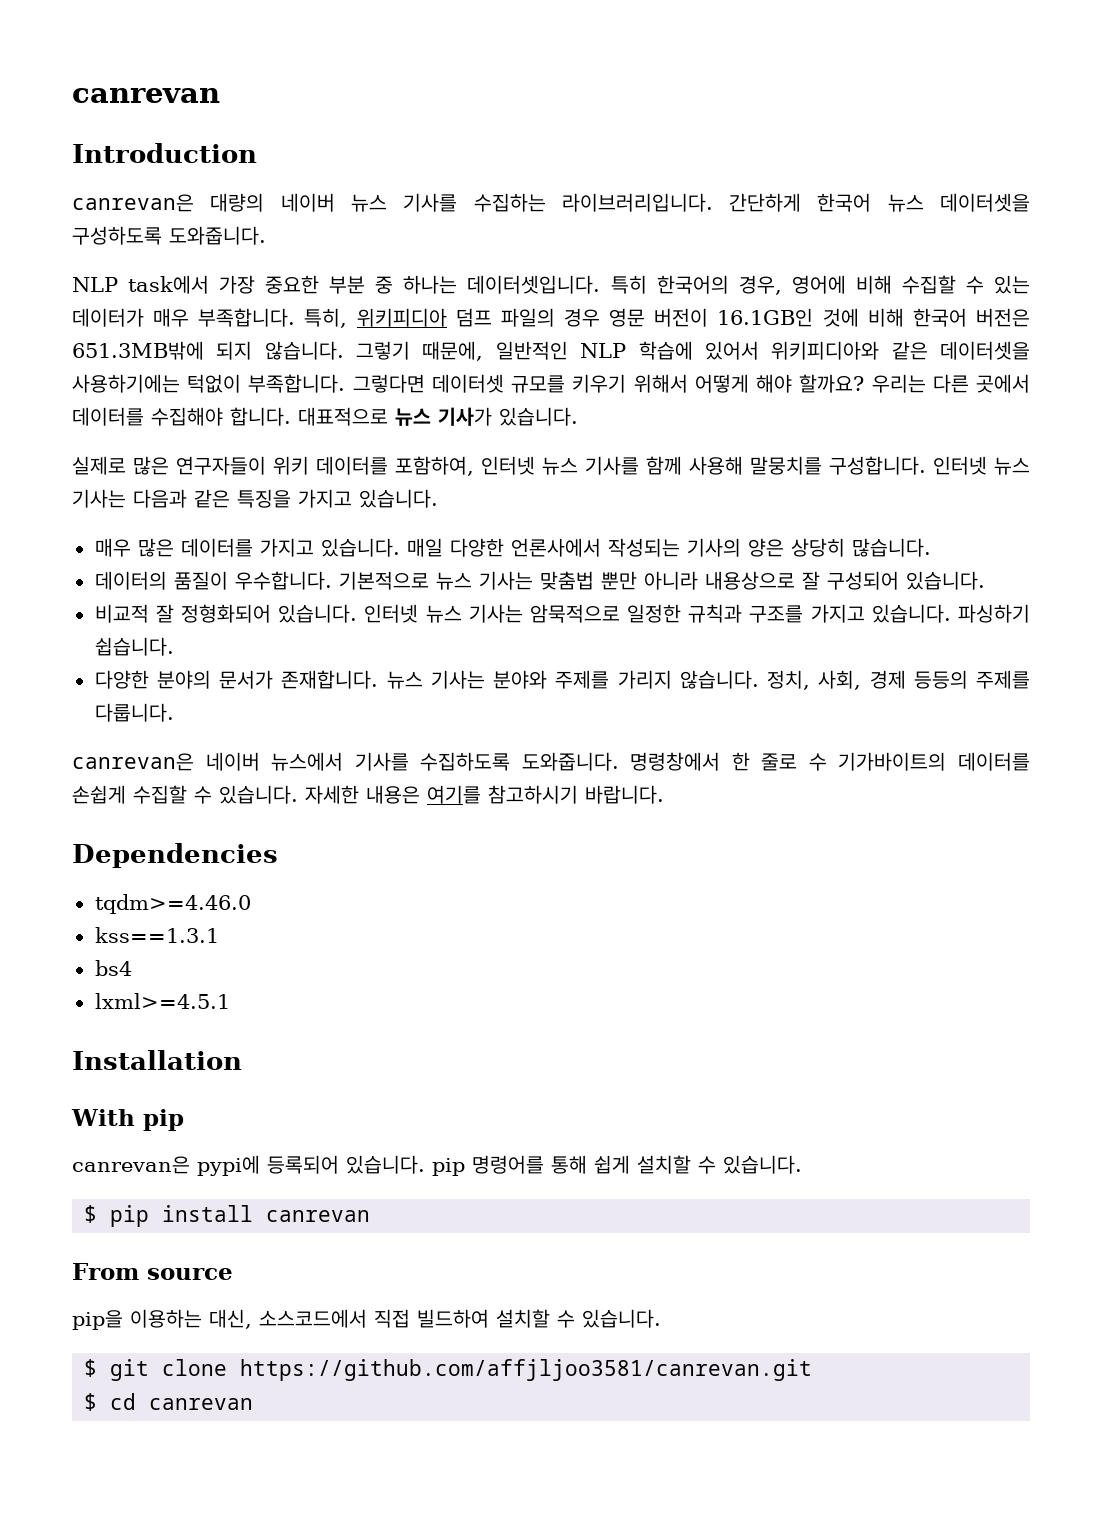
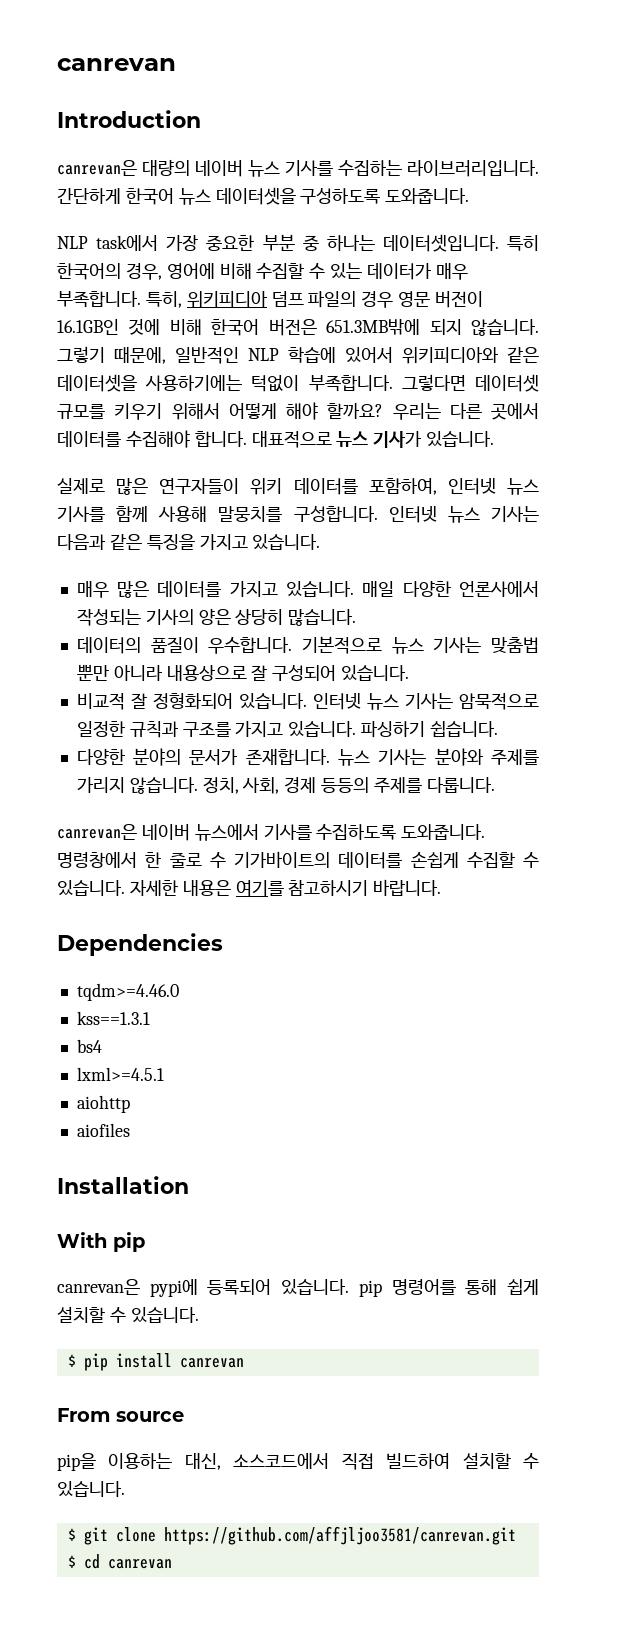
+ aiohttp
+ aiofiles

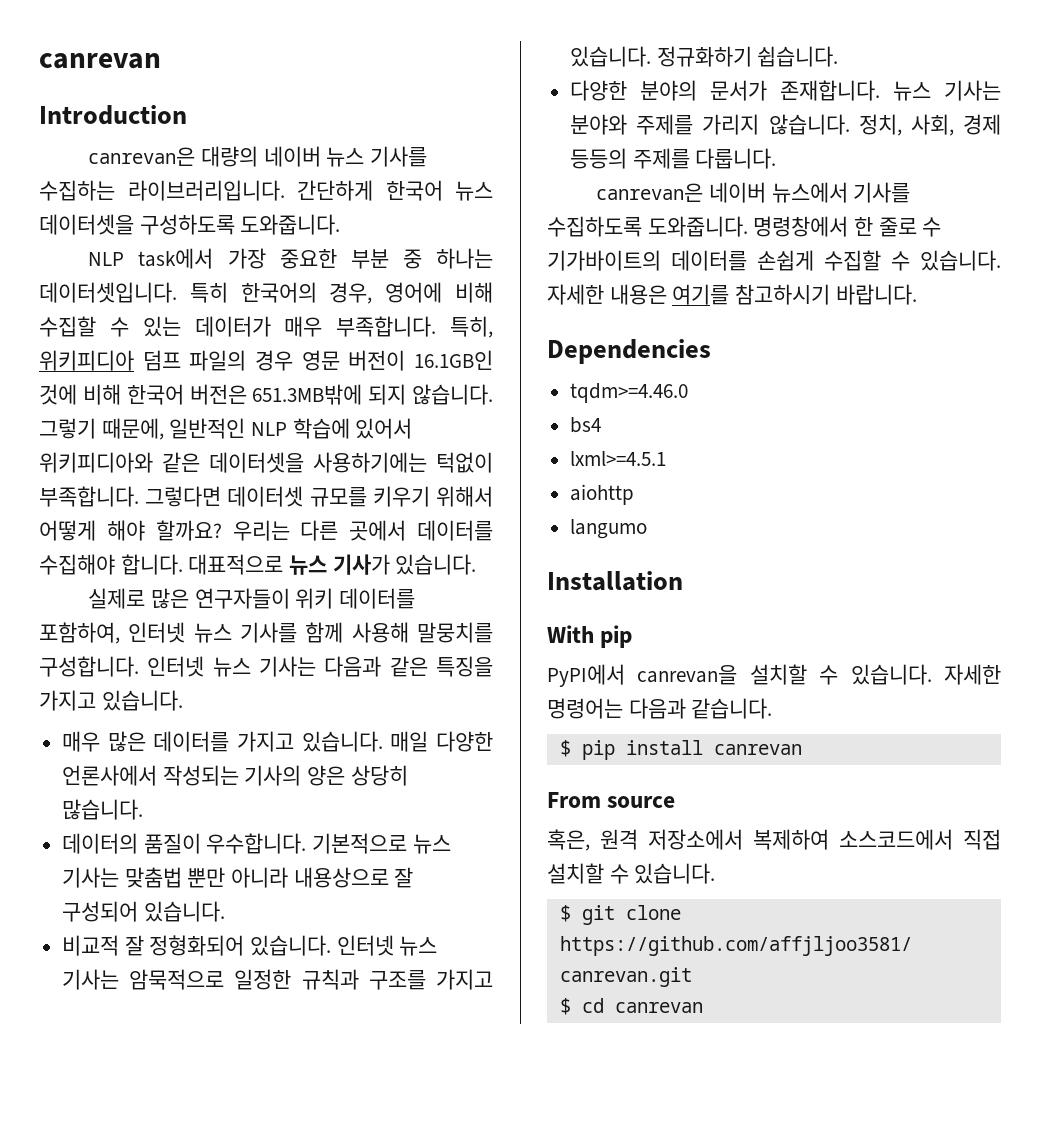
- 파싱하기 쉽습니다.
+ 정규화하기 쉽습니다.
- kss==1.3.1
- aiofiles
+ langumo
- canrevan은 pypi에 등록되어 있습니다. pip 명령어를 통해 쉽게 설치할 수 있습니다.
+ PyPI에서 canrevan을 설치할 수 있습니다. 자세한 명령어는 다음과 같습니다.
- pip을 이용하는 대신, 소스코드에서 직접 빌드하여 설치할 수 있습니다.
+ 혹은, 원격 저장소에서 복제하여 소스코드에서 직접 설치할 수 있습니다.

